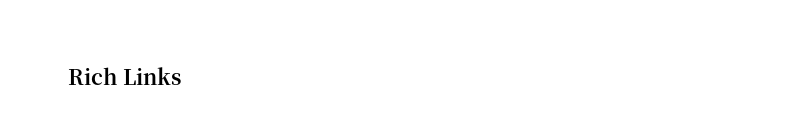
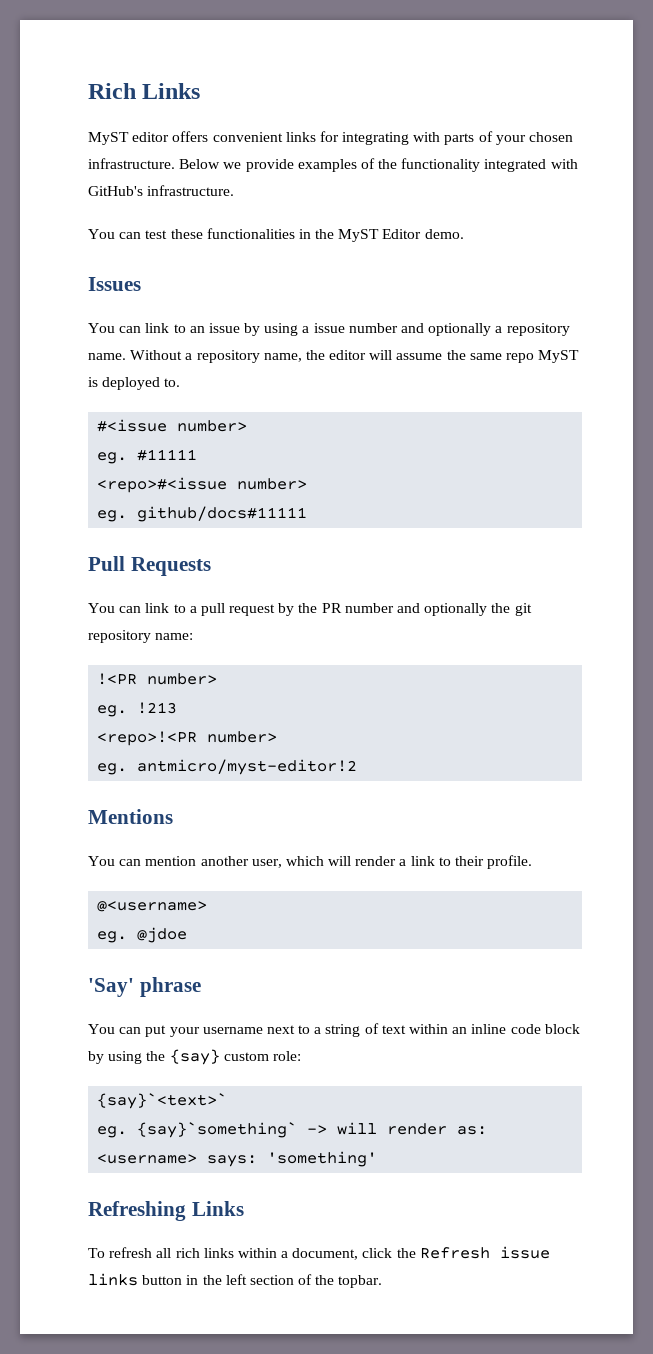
+ MyST editor offers convenient links for integrating with parts of your chosen infrastructure. Below we provide examples of the functionality integrated with GitHub's infrastructure.
+ You can test these functionalities in the MyST Editor demo.
+ Issues
+ You can link to an issue by using a issue number and optionally a repository name. Without a repository name, the editor will assume the same repo MyST is deployed to.
+ #<issue number>
+ eg. #11111
+ <repo>#<issue number>
+ eg. github/docs#11111
+ Pull Requests
+ You can link to a pull request by the PR number and optionally the git repository name:
+ !<PR number>
+ eg. !213
+ <repo>!<PR number>
+ eg. antmicro/myst-editor!2
+ Mentions
+ You can mention another user, which will render a link to their profile.
+ @<username>
+ eg. @jdoe
+ 'Say' phrase
+ You can put your username next to a string of text within an inline code block by using the {say} custom role:
+ {say}`<text>`
+ eg. {say}`something` -> will render as: <username> says: 'something'
+ Refreshing Links
+ To refresh all rich links within a document, click the Refresh issue links button in the left section of the topbar.

